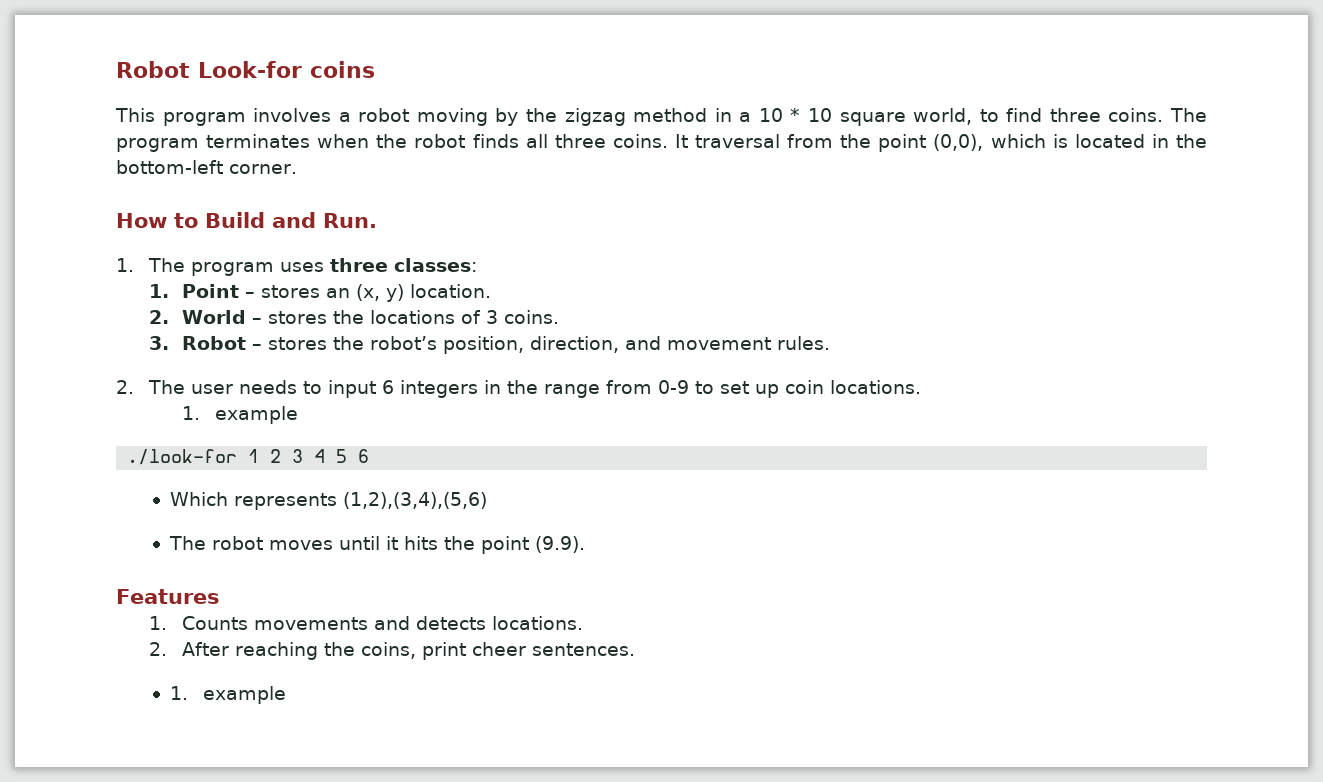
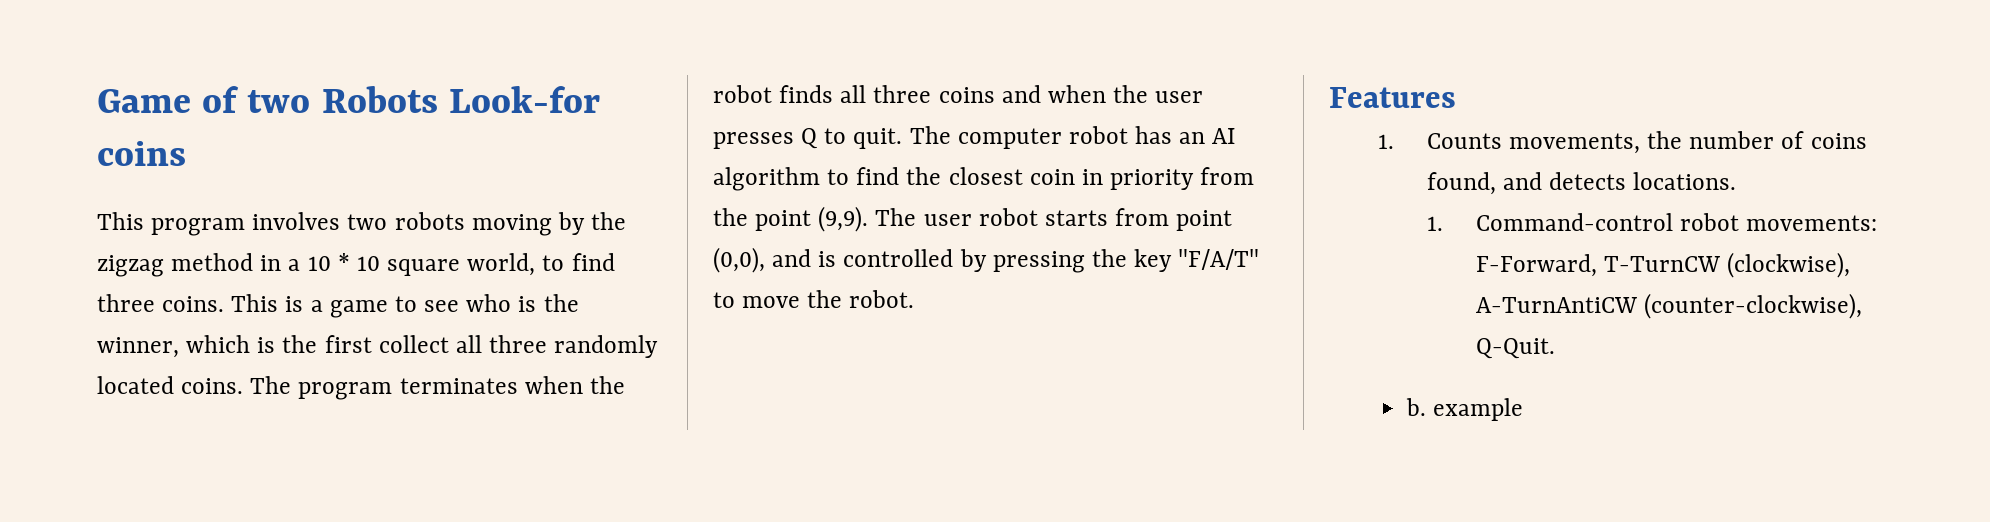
- Robot Look-for coins
+ Game of two Robots Look-for coins
- This program involves a robot moving by the zigzag method in a 10 * 10 square world, to find three coins.
+ This program involves two robots moving by the zigzag method in a 10 * 10 square world, to find three coins.
+ This is a game to see who is the winner, which is the first collect all three randomly located coins.
- The program terminates when the robot finds all three coins. It traversal from the point (0,0), which is located in the bottom-left corner.
- How to Build and Run.
- 1. The program uses three classes:
- 1. Point – stores an (x, y) location.
- 2. World – stores the locations of 3 coins.
- 3. Robot – stores the robot’s position, direction, and movement rules.
- 2. The user needs to input 6 integers in the range from 0-9 to set up coin locations.
- 1. example
- ./look-for 1 2 3 4 5 6
- Which represents (1,2),(3,4),(5,6)
- The robot moves until it hits the point (9.9).
+ The program terminates when the robot finds all three coins and when the user presses Q to quit. The computer robot has an AI algorithm to find the closest coin in priority from the point (9,9). The user robot starts from point (0,0), and is controlled by pressing the key "F/A/T" to move the robot.
  Features
- 1. Counts movements and detects locations.
- 2. After reaching the coins, print cheer sentences.
- 1. example
+ 1. Counts movements, the number of coins found, and detects locations.
+ 1. Command-control robot movements: F-Forward, T-TurnCW (clockwise), A-TurnAntiCW (counter-clockwise), Q-Quit.
+ b. example

